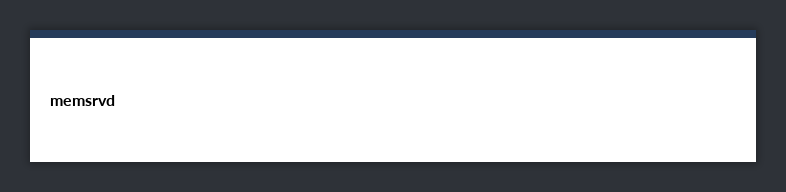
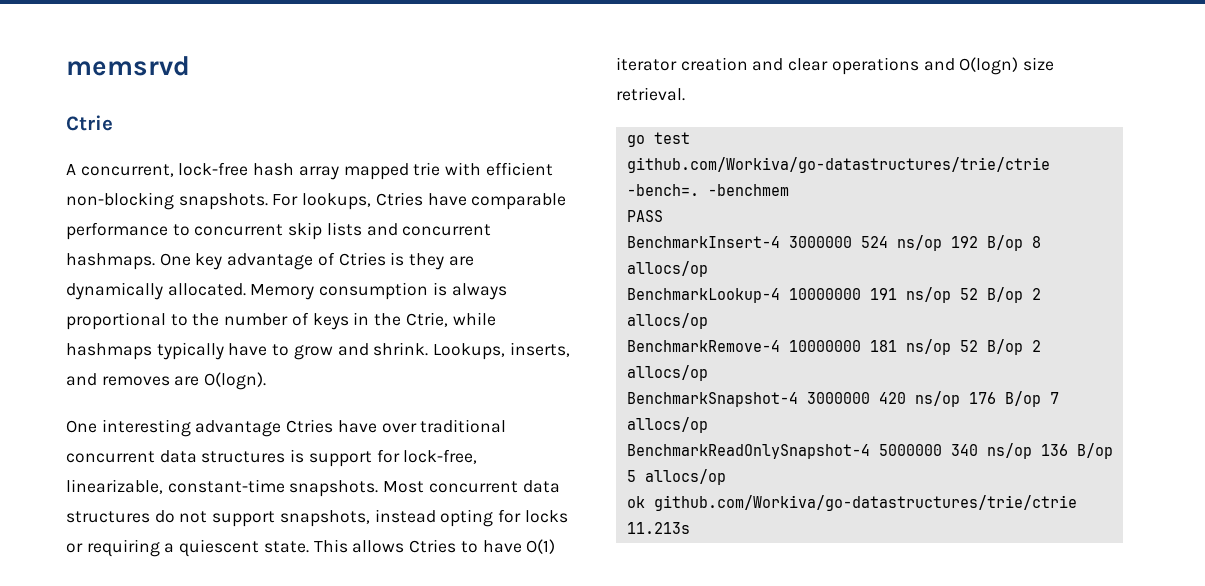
+ Ctrie
+ A concurrent, lock-free hash array mapped trie with efficient non-blocking snapshots. For lookups, Ctries have comparable performance to concurrent skip lists and concurrent hashmaps. One key advantage of Ctries is they are dynamically allocated. Memory consumption is always proportional to the number of keys in the Ctrie, while hashmaps typically have to grow and shrink. Lookups, inserts, and removes are O(logn).
+ One interesting advantage Ctries have over traditional concurrent data structures is support for lock-free, linearizable, constant-time snapshots. Most concurrent data structures do not support snapshots, instead opting for locks or requiring a quiescent state. This allows Ctries to have O(1) iterator creation and clear operations and O(logn) size retrieval.
+ go test github.com/Workiva/go-datastructures/trie/ctrie -bench=. -benchmem
+ PASS
+ BenchmarkInsert-4 3000000 524 ns/op 192 B/op 8 allocs/op
+ BenchmarkLookup-4 10000000 191 ns/op 52 B/op 2 allocs/op
+ BenchmarkRemove-4 10000000 181 ns/op 52 B/op 2 allocs/op
+ BenchmarkSnapshot-4 3000000 420 ns/op 176 B/op 7 allocs/op
+ BenchmarkReadOnlySnapshot-4 5000000 340 ns/op 136 B/op 5 allocs/op
+ ok github.com/Workiva/go-datastructures/trie/ctrie 11.213s

